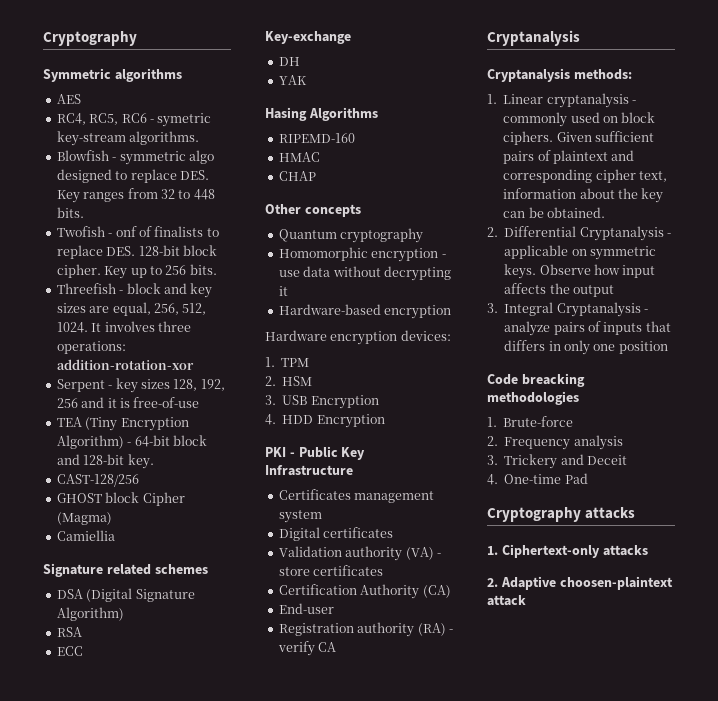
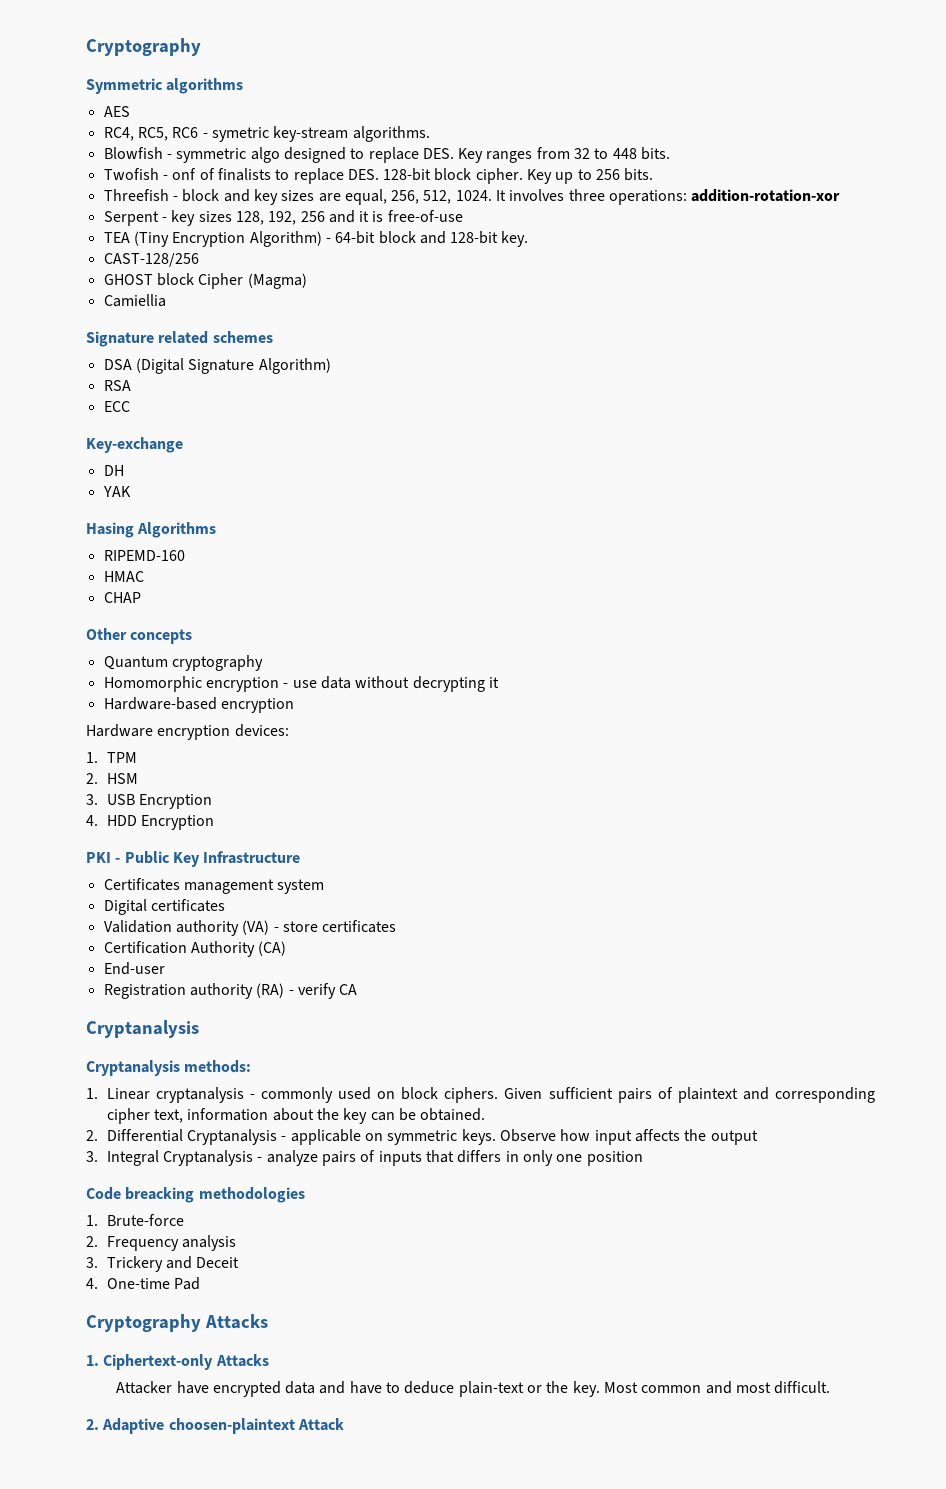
- Cryptography attacks
+ Cryptography Attacks
- 1. Ciphertext-only attacks
+ 1. Ciphertext-only Attacks
+ Attacker have encrypted data and have to deduce plain-text or the key. Most common and most difficult.
- 2. Adaptive choosen-plaintext attack
+ 2. Adaptive choosen-plaintext Attack

